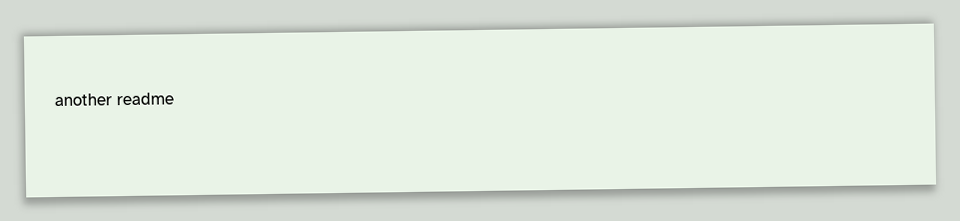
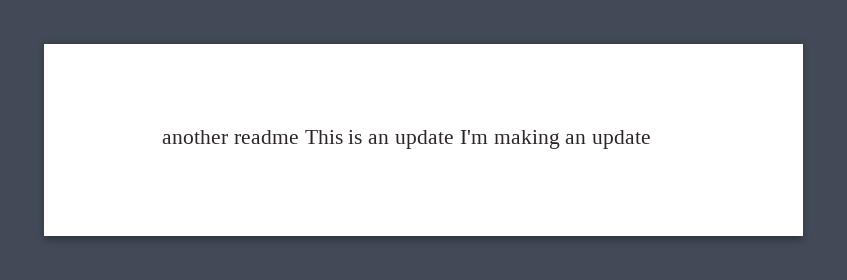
- another readme
+ another readme This is an update I'm making an update

